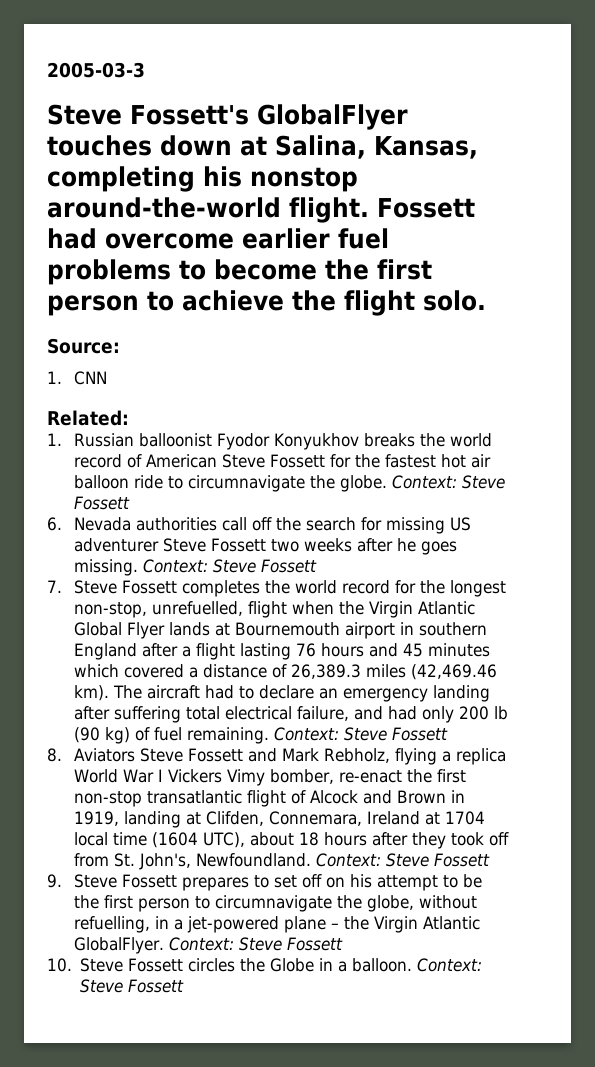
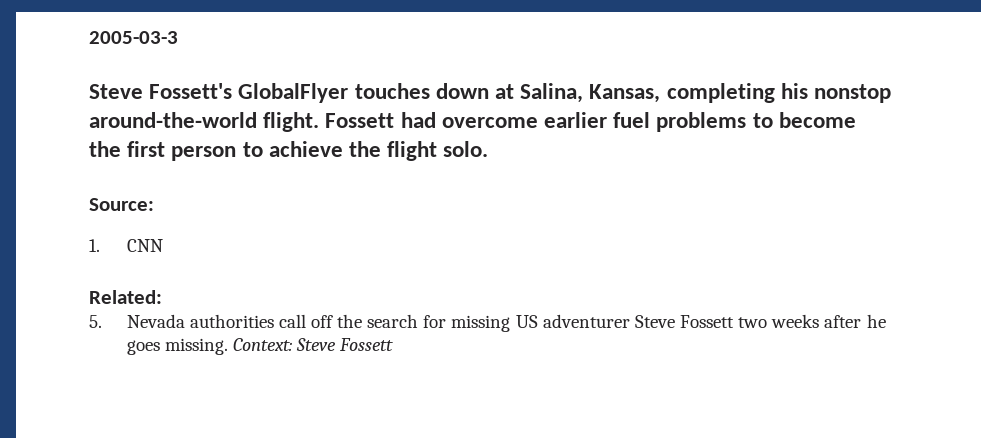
- 1. Russian balloonist Fyodor Konyukhov breaks the world record of American Steve Fossett for the fastest hot air balloon ride to circumnavigate the globe. Context: Steve Fossett
- 6. Nevada authorities call off the search for missing US adventurer Steve Fossett two weeks after he goes missing.
+ 5. Nevada authorities call off the search for missing US adventurer Steve Fossett two weeks after he goes missing.
- 7. Steve Fossett completes the world record for the longest non-stop, unrefuelled, flight when the Virgin Atlantic Global Flyer lands at Bournemouth airport in southern England after a flight lasting 76 hours and 45 minutes which covered a distance of 26,389.3 miles (42,469.46 km). The aircraft had to declare an emergency landing after suffering total electrical failure, and had only 200 lb (90 kg) of fuel remaining. Context: Steve Fossett
- 8. Aviators Steve Fossett and Mark Rebholz, flying a replica World War I Vickers Vimy bomber, re-enact the first non-stop transatlantic flight of Alcock and Brown in 1919, landing at Clifden, Connemara, Ireland at 1704 local time (1604 UTC), about 18 hours after they took off from St. John's, Newfoundland. Context: Steve Fossett
- 9. Steve Fossett prepares to set off on his attempt to be the first person to circumnavigate the globe, without refuelling, in a jet-powered plane – the Virgin Atlantic GlobalFlyer. Context: Steve Fossett
- 10. Steve Fossett circles the Globe in a balloon. Context: Steve Fossett

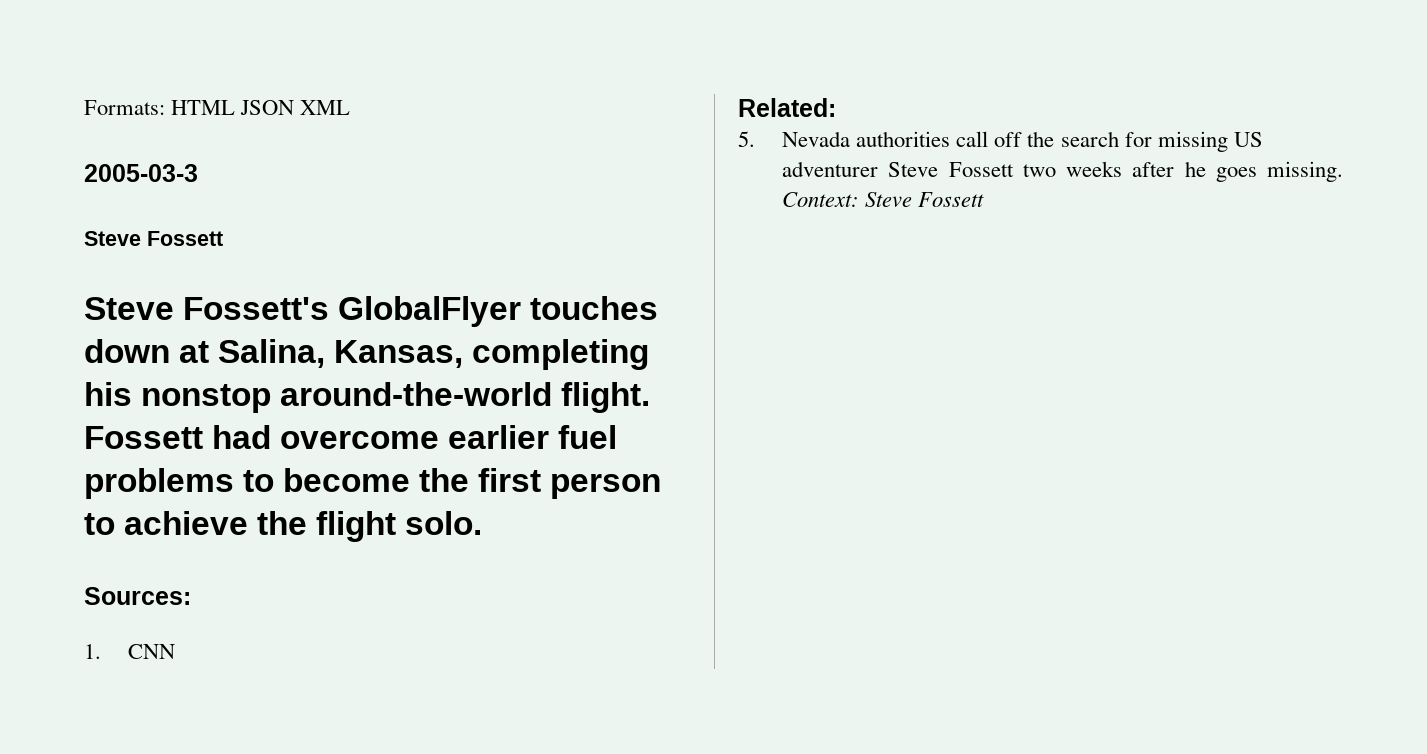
+ Formats: HTML JSON XML
  2005-03-3
+ Steve Fossett
- Source:
+ Sources:

